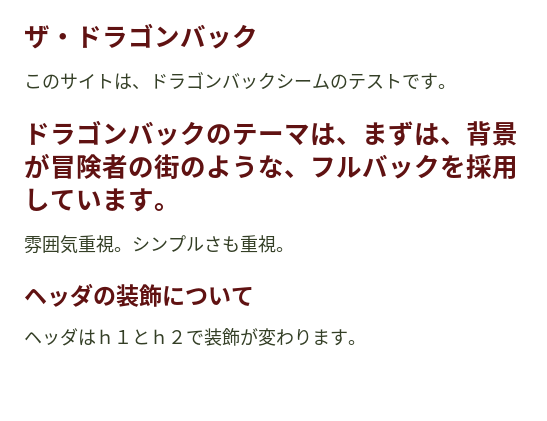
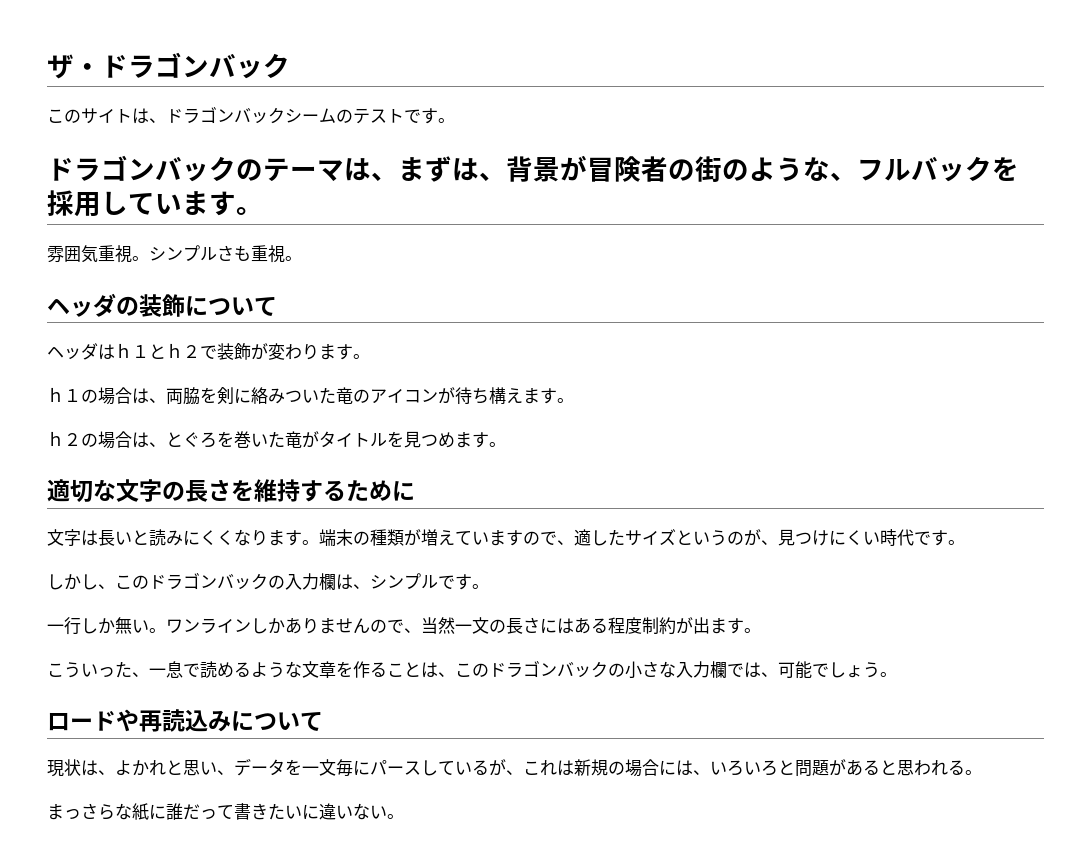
+ ｈ１の場合は、両脇を剣に絡みついた竜のアイコンが待ち構えます。
+ ｈ２の場合は、とぐろを巻いた竜がタイトルを見つめます。
+ 適切な文字の長さを維持するために
+ 文字は長いと読みにくくなります。端末の種類が増えていますので、適したサイズというのが、見つけにくい時代です。
+ しかし、このドラゴンバックの入力欄は、シンプルです。
+ 一行しか無い。ワンラインしかありませんので、当然一文の長さにはある程度制約が出ます。
+ こういった、一息で読めるような文章を作ることは、このドラゴンバックの小さな入力欄では、可能でしょう。
+ ロードや再読込みについて
+ 現状は、よかれと思い、データを一文毎にパースしているが、これは新規の場合には、いろいろと問題があると思われる。
+ まっさらな紙に誰だって書きたいに違いない。

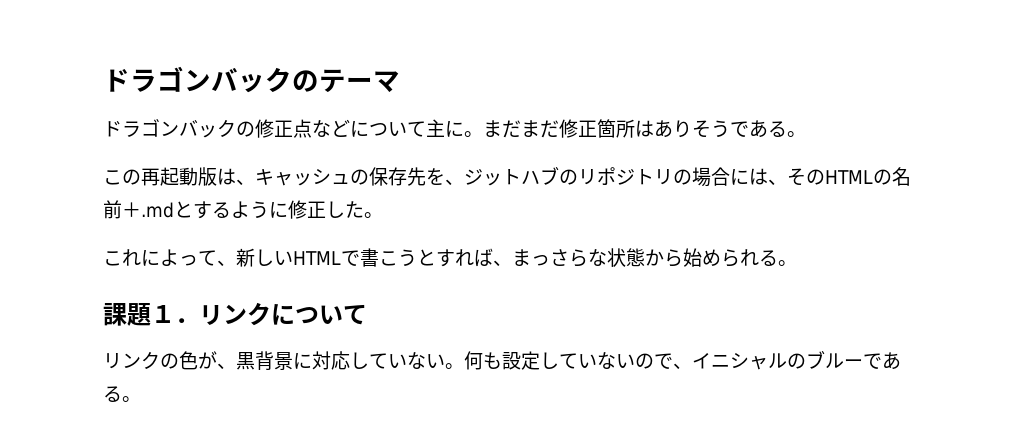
- ザ・ドラゴンバック
- このサイトは、ドラゴンバックシームのテストです。
- ドラゴンバックのテーマは、まずは、背景が冒険者の街のような、フルバックを採用しています。
- 雰囲気重視。シンプルさも重視。
- ヘッダの装飾について
- ヘッダはｈ１とｈ２で装飾が変わります。
- ｈ１の場合は、両脇を剣に絡みついた竜のアイコンが待ち構えます。
- ｈ２の場合は、とぐろを巻いた竜がタイトルを見つめます。
- 適切な文字の長さを維持するために
- 文字は長いと読みにくくなります。端末の種類が増えていますので、適したサイズというのが、見つけにくい時代です。
- しかし、このドラゴンバックの入力欄は、シンプルです。
- 一行しか無い。ワンラインしかありませんので、当然一文の長さにはある程度制約が出ます。
- こういった、一息で読めるような文章を作ることは、このドラゴンバックの小さな入力欄では、可能でしょう。
- ロードや再読込みについて
- 現状は、よかれと思い、データを一文毎にパースしているが、これは新規の場合には、いろいろと問題があると思われる。
- まっさらな紙に誰だって書きたいに違いない。
+ ドラゴンバックのテーマ
+ ドラゴンバックの修正点などについて主に。まだまだ修正箇所はありそうである。
+ この再起動版は、キャッシュの保存先を、ジットハブのリポジトリの場合には、そのHTMLの名前＋.mdとするように修正した。
+ これによって、新しいHTMLで書こうとすれば、まっさらな状態から始められる。
+ 課題１．リンクについて
+ リンクの色が、黒背景に対応していない。何も設定していないので、イニシャルのブルーである。

